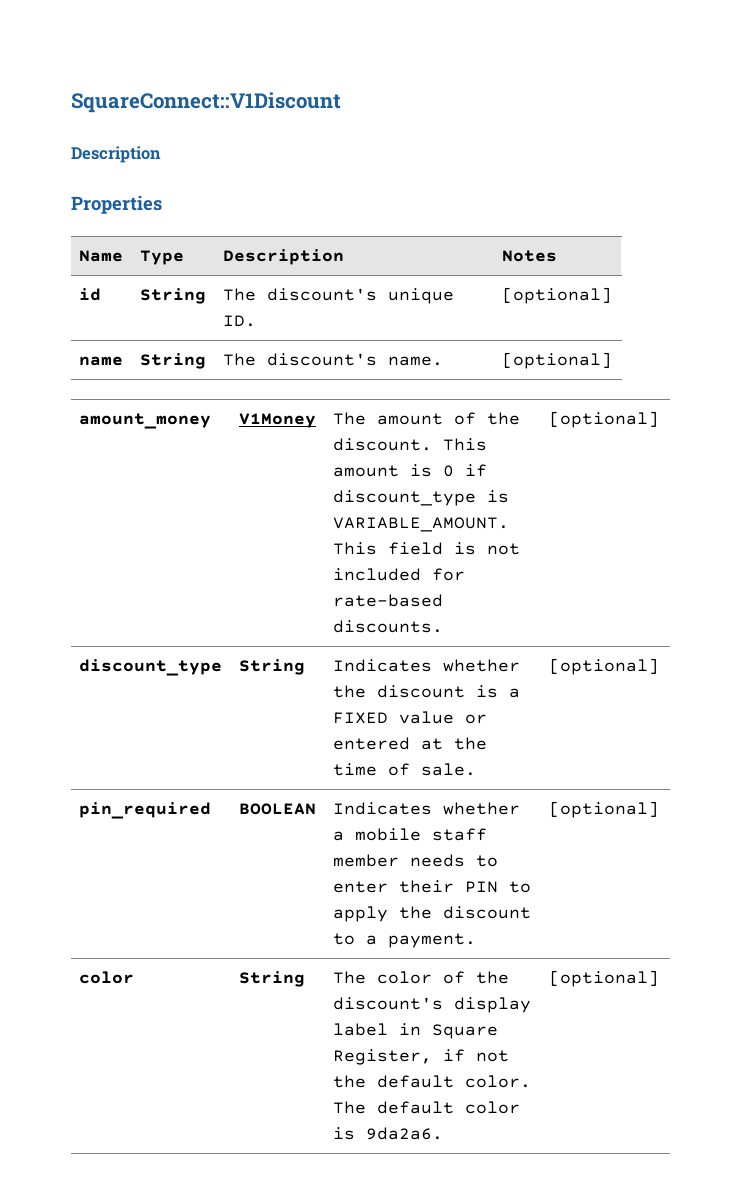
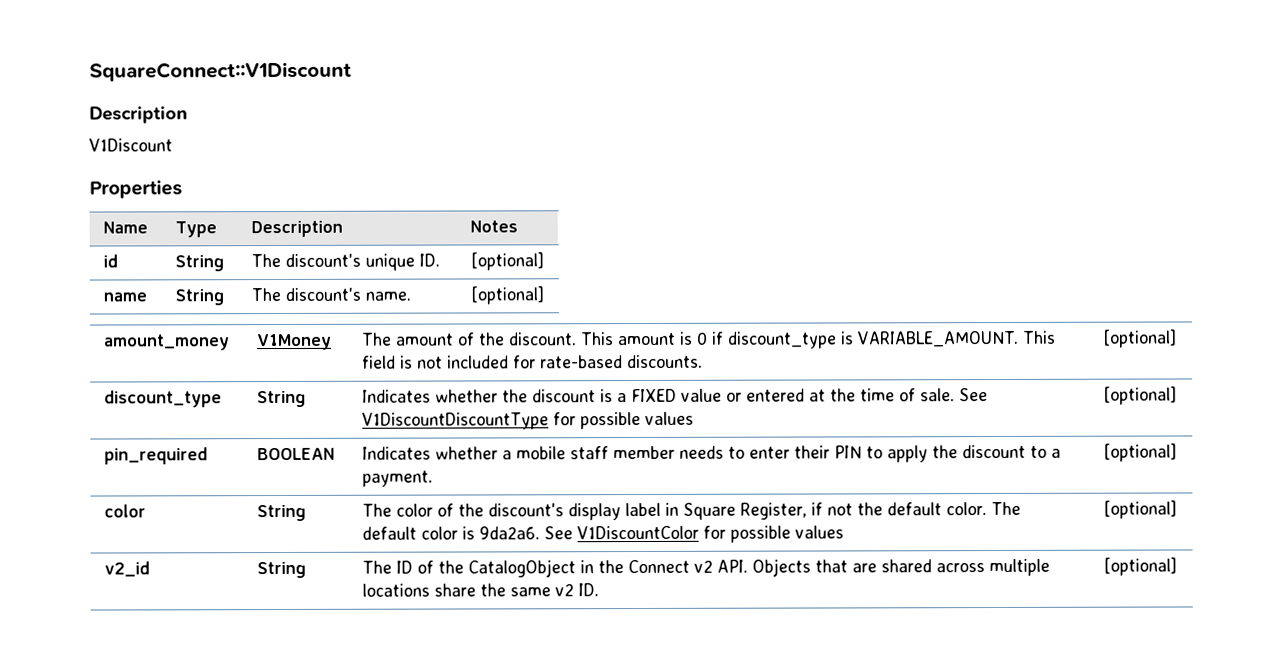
+ V1Discount
- discount_type | String | Indicates whether the discount is a FIXED value or entered at the time of sale. | [optional]
+ discount_type | String | Indicates whether the discount is a FIXED value or entered at the time of sale. See V1DiscountDiscountType for possible values | [optional]
- color | String | The color of the discount's display label in Square Register, if not the default color. The default color is 9da2a6. | [optional]
+ color | String | The color of the discount's display label in Square Register, if not the default color. The default color is 9da2a6. See V1DiscountColor for possible values | [optional]
+ v2_id | String | The ID of the CatalogObject in the Connect v2 API. Objects that are shared across multiple locations share the same v2 ID. | [optional]

